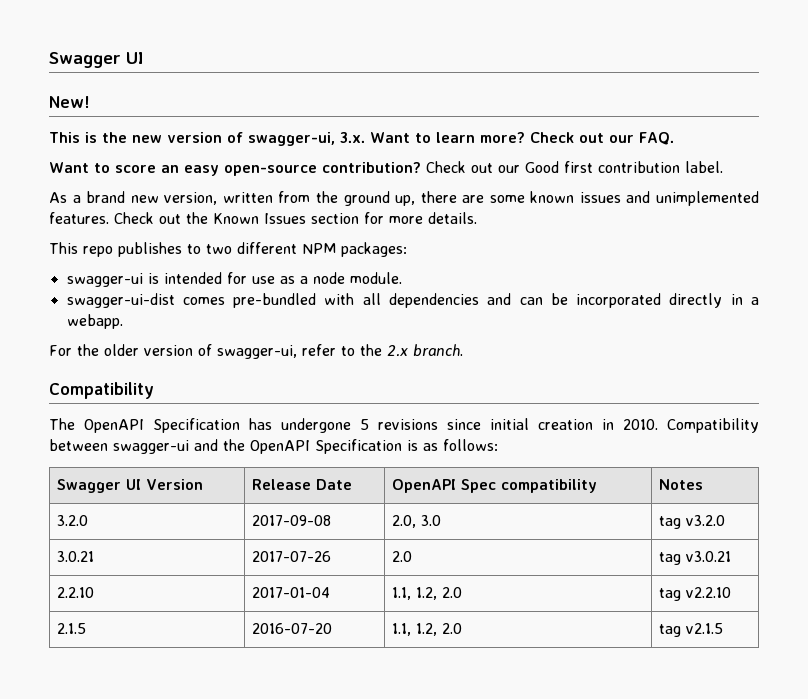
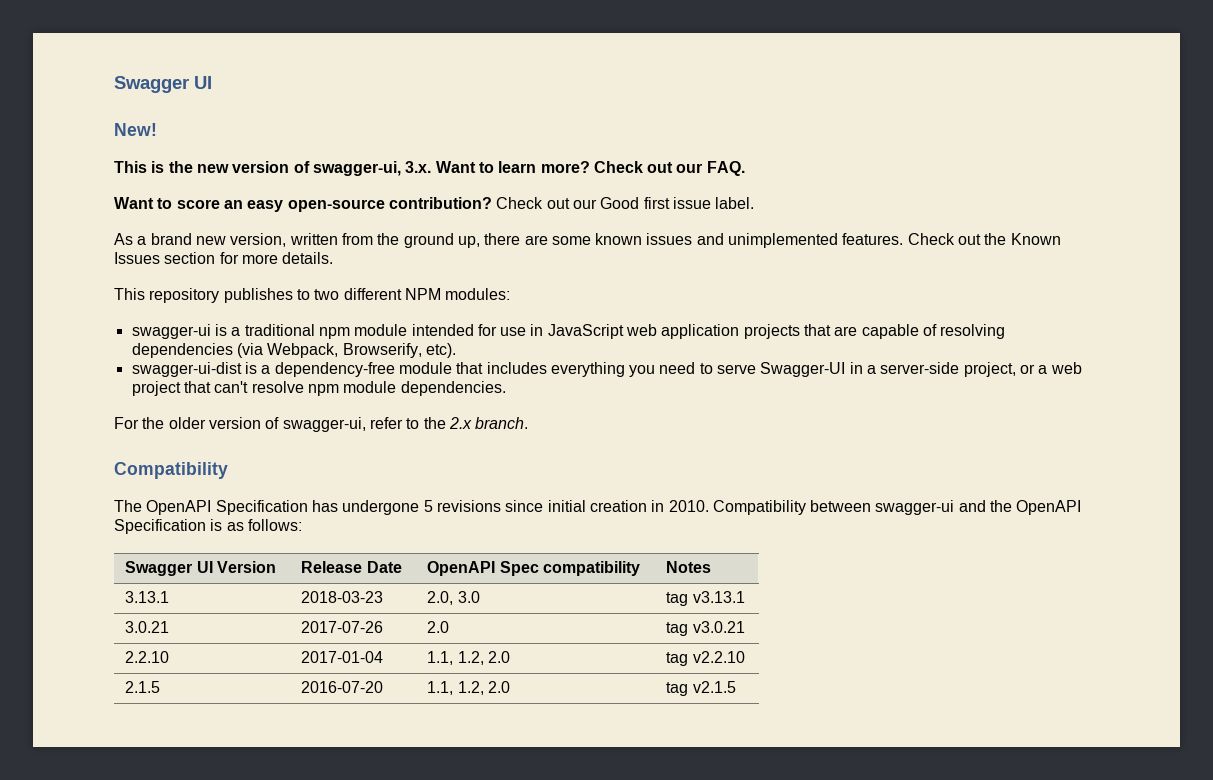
- Check out our Good first contribution label.
+ Check out our Good first issue label.
- This repo publishes to two different NPM packages:
+ This repository publishes to two different NPM modules:
- swagger-ui is intended for use as a node module.
- swagger-ui-dist comes pre-bundled with all dependencies and can be incorporated directly in a webapp.
+ swagger-ui is a traditional npm module intended for use in JavaScript web application projects that are capable of resolving dependencies (via Webpack, Browserify, etc).
+ swagger-ui-dist is a dependency-free module that includes everything you need to serve Swagger-UI in a server-side project, or a web project that can't resolve npm module dependencies.
- 3.2.0 | 2017-09-08 | 2.0, 3.0 | tag v3.2.0
+ 3.13.1 | 2018-03-23 | 2.0, 3.0 | tag v3.13.1

